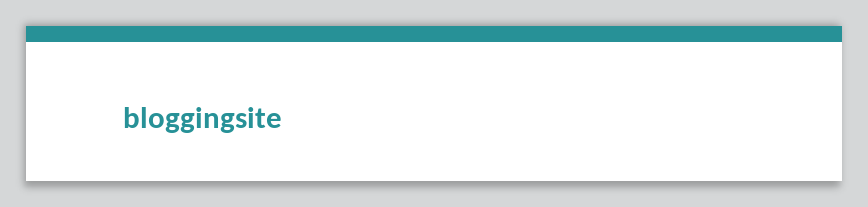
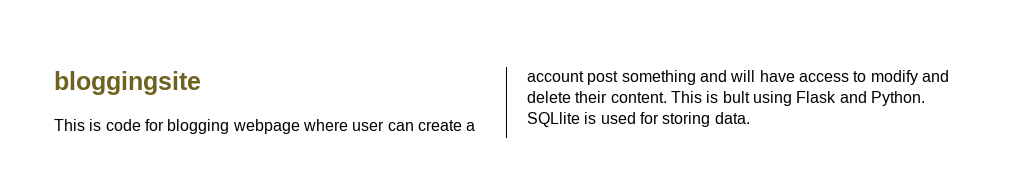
+ This is code for blogging webpage where user can create a account post something and will have access to modify and delete their content. This is bult using Flask and Python. SQLlite is used for storing data.

